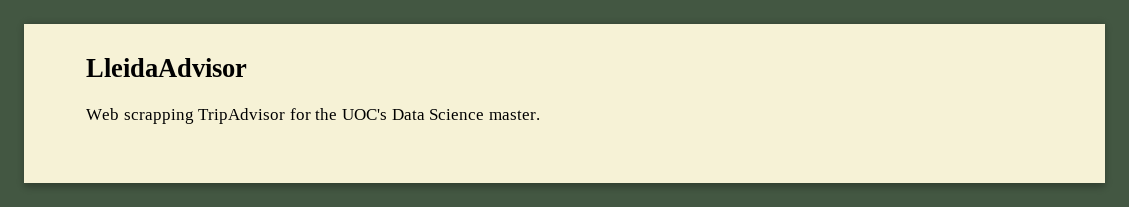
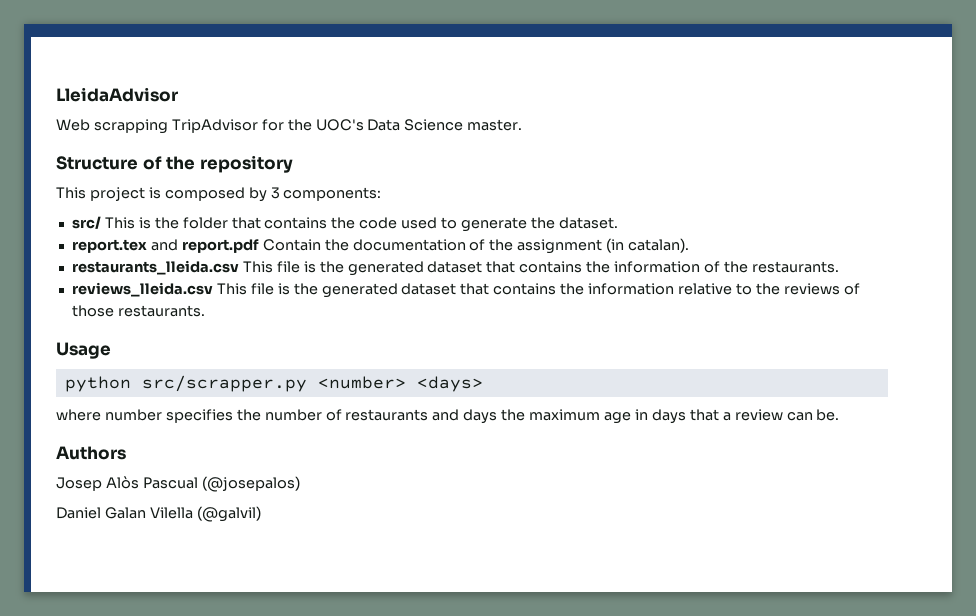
+ Structure of the repository
+ This project is composed by 3 components:
+ src/ This is the folder that contains the code used to generate the dataset.
+ report.tex and report.pdf Contain the documentation of the assignment (in catalan).
+ restaurants_lleida.csv This file is the generated dataset that contains the information of the restaurants.
+ reviews_lleida.csv This file is the generated dataset that contains the information relative to the reviews of those restaurants.
+ Usage
+ python src/scrapper.py <number> <days>
+ where number specifies the number of restaurants and days the maximum age in days that a review can be.
+ Authors
+ Josep Alòs Pascual (@josepalos)
+ Daniel Galan Vilella (@galvil)

